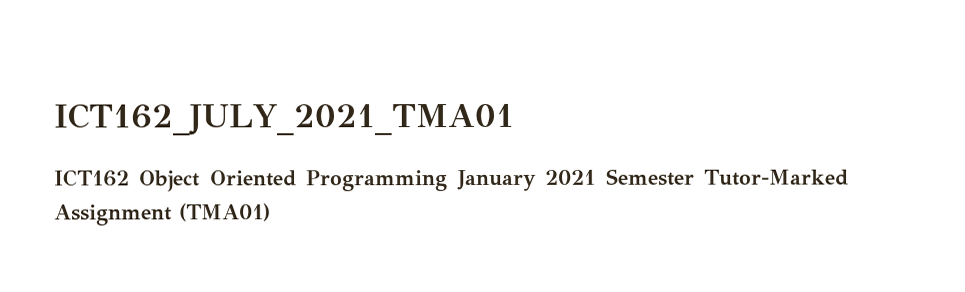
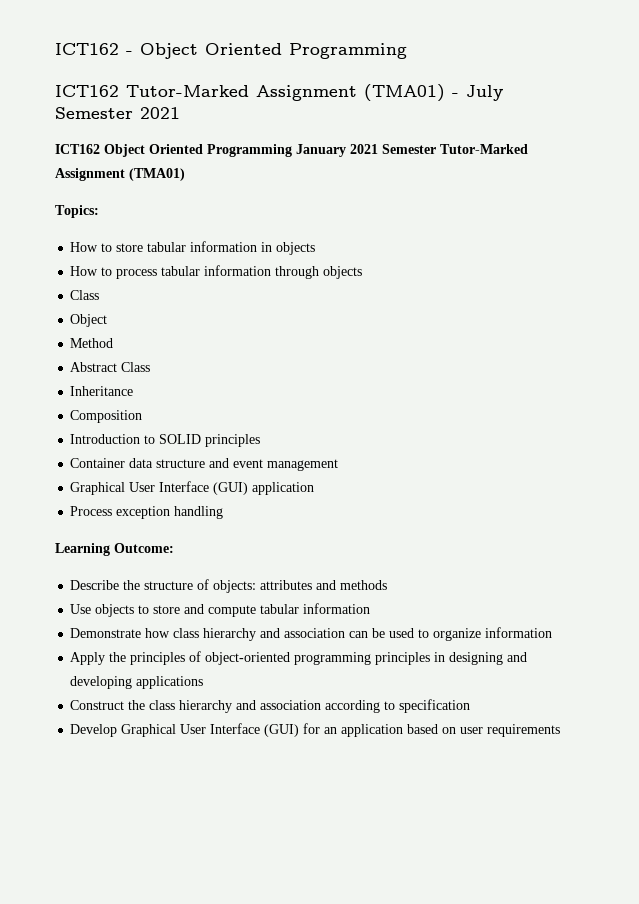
- ICT162_JULY_2021_TMA01
+ ICT162 - Object Oriented Programming
+ ICT162 Tutor-Marked Assignment (TMA01) - July Semester 2021
+ Topics:
+ How to store tabular information in objects
+ How to process tabular information through objects
+ Class
+ Object
+ Method
+ Abstract Class
+ Inheritance
+ Composition
+ Introduction to SOLID principles
+ Container data structure and event management
+ Graphical User Interface (GUI) application
+ Process exception handling
+ Learning Outcome:
+ Describe the structure of objects: attributes and methods
+ Use objects to store and compute tabular information
+ Demonstrate how class hierarchy and association can be used to organize information
+ Apply the principles of object-oriented programming principles in designing and developing applications
+ Construct the class hierarchy and association according to specification
+ Develop Graphical User Interface (GUI) for an application based on user requirements

